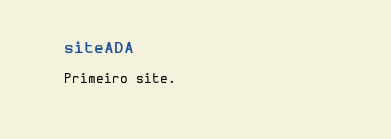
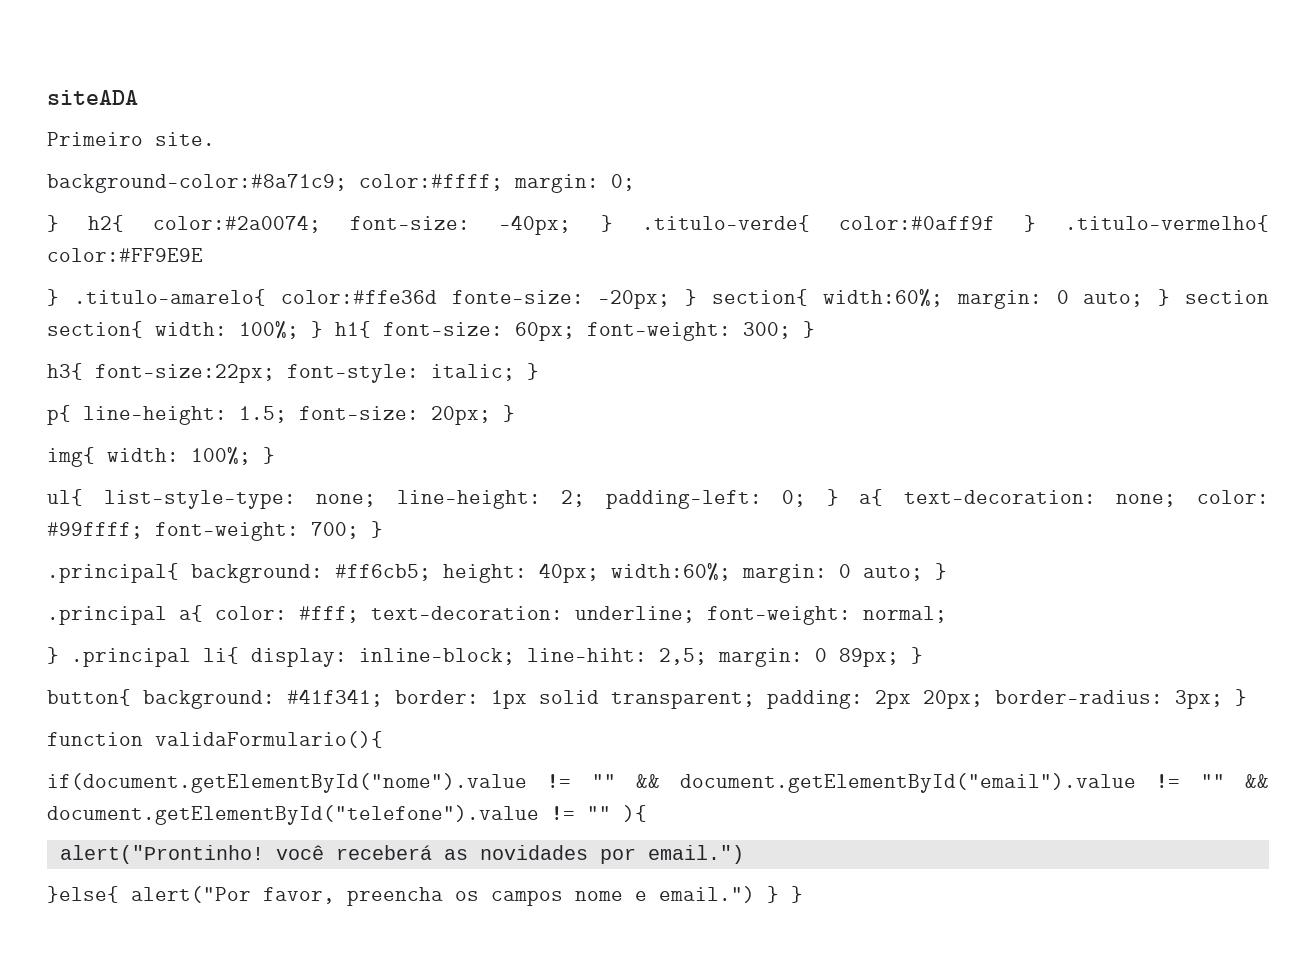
+ background-color:#8a71c9; color:#ffff; margin: 0;
+ } h2{ color:#2a0074; font-size: -40px; } .titulo-verde{ color:#0aff9f } .titulo-vermelho{ color:#FF9E9E
+ } .titulo-amarelo{ color:#ffe36d fonte-size: -20px; } section{ width:60%; margin: 0 auto; } section section{ width: 100%; } h1{ font-size: 60px; font-weight: 300; }
+ h3{ font-size:22px; font-style: italic; }
+ p{ line-height: 1.5; font-size: 20px; }
+ img{ width: 100%; }
+ ul{ list-style-type: none; line-height: 2; padding-left: 0; } a{ text-decoration: none; color: #99ffff; font-weight: 700; }
+ .principal{ background: #ff6cb5; height: 40px; width:60%; margin: 0 auto; }
+ .principal a{ color: #fff; text-decoration: underline; font-weight: normal;
+ } .principal li{ display: inline-block; line-hiht: 2,5; margin: 0 89px; }
+ button{ background: #41f341; border: 1px solid transparent; padding: 2px 20px; border-radius: 3px; }
+ function validaFormulario(){
+ if(document.getElementById("nome").value != "" && document.getElementById("email").value != "" && document.getElementById("telefone").value != "" ){
+ alert("Prontinho! você receberá as novidades por email.")
+ }else{ alert("Por favor, preencha os campos nome e email.") } }

